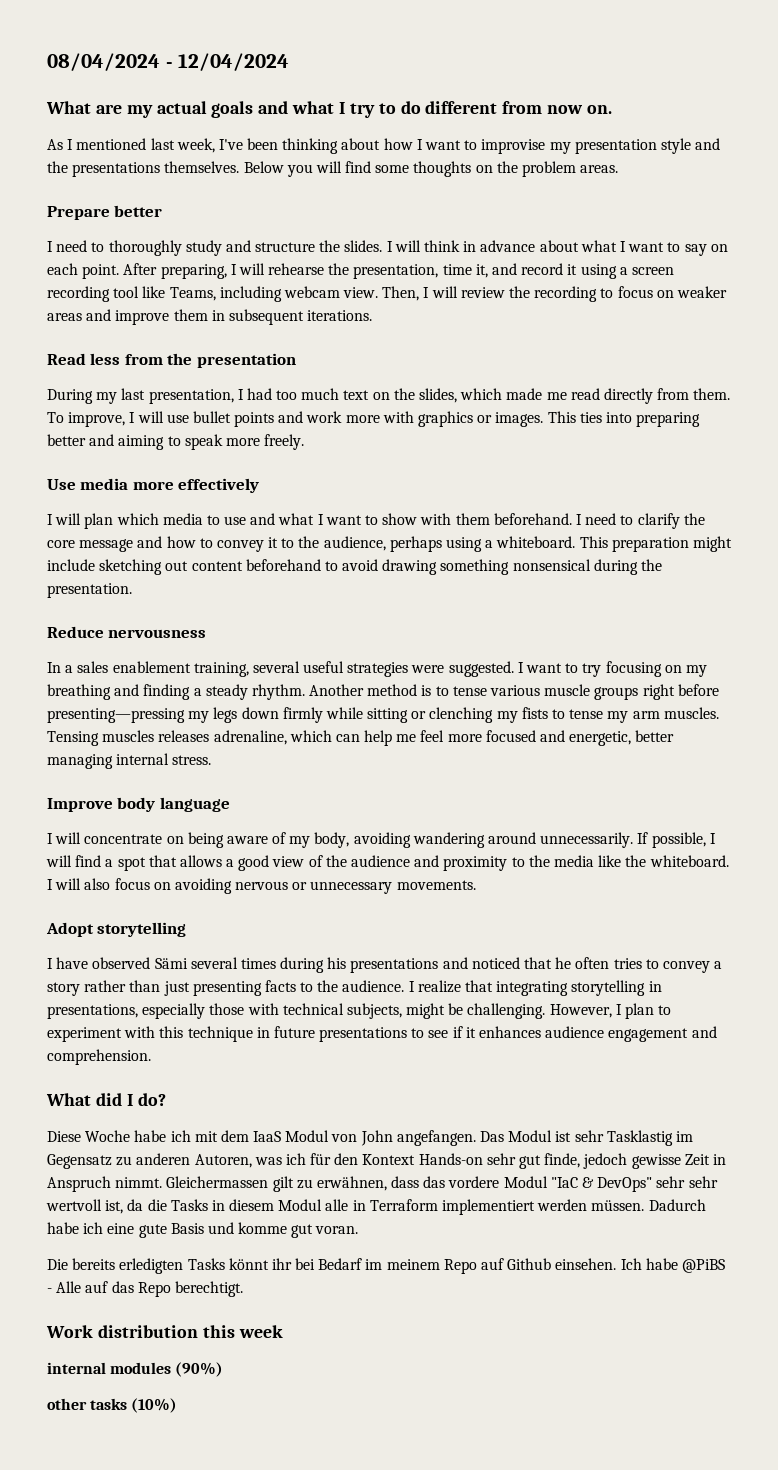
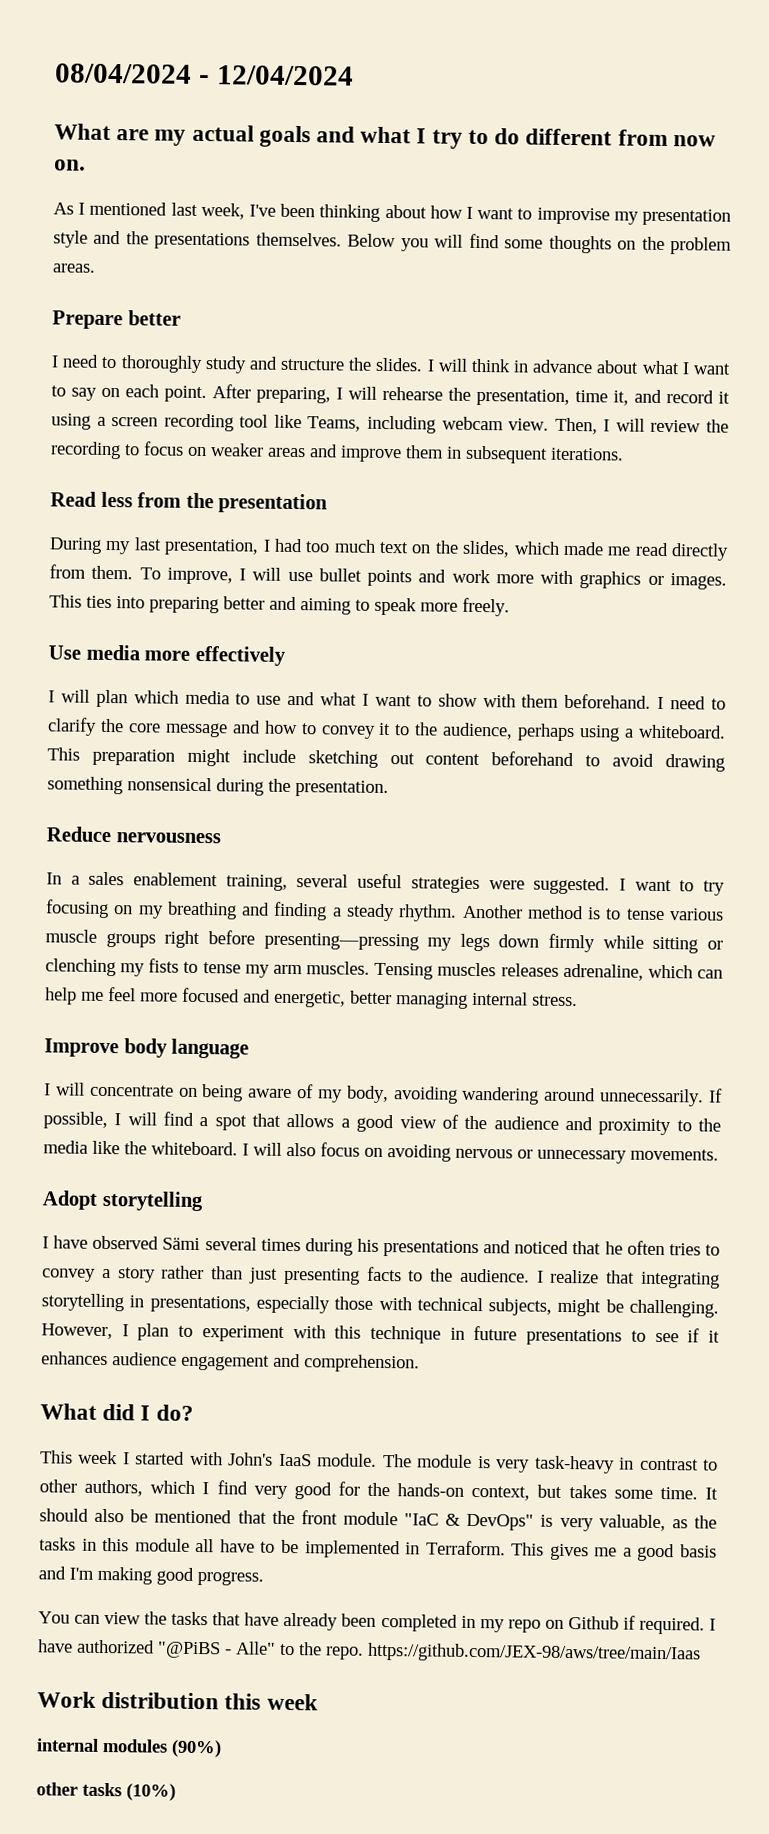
- Diese Woche habe ich mit dem IaaS Modul von John angefangen. Das Modul ist sehr Tasklastig im Gegensatz zu anderen Autoren, was ich für den Kontext Hands-on sehr gut finde, jedoch gewisse Zeit in Anspruch nimmt. Gleichermassen gilt zu erwähnen, dass das vordere Modul "IaC & DevOps" sehr sehr wertvoll ist, da die Tasks in diesem Modul alle in Terraform implementiert werden müssen. Dadurch habe ich eine gute Basis und komme gut voran.
- Die bereits erledigten Tasks könnt ihr bei Bedarf im meinem Repo auf Github einsehen. Ich habe @PiBS - Alle auf das Repo berechtigt.
+ This week I started with John's IaaS module. The module is very task-heavy in contrast to other authors, which I find very good for the hands-on context, but takes some time. It should also be mentioned that the front module "IaC & DevOps" is very valuable, as the tasks in this module all have to be implemented in Terraform. This gives me a good basis and I'm making good progress.
+ You can view the tasks that have already been completed in my repo on Github if required. I have authorized "@PiBS - Alle" to the repo. https://github.com/JEX-98/aws/tree/main/Iaas

